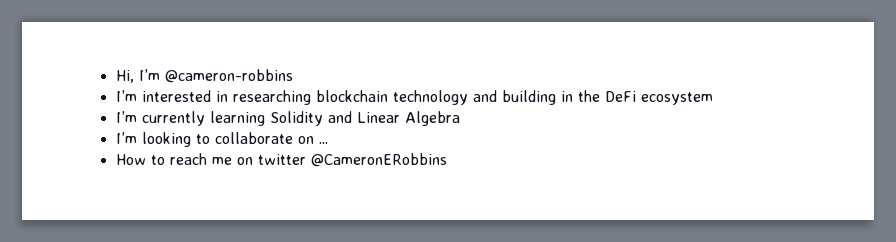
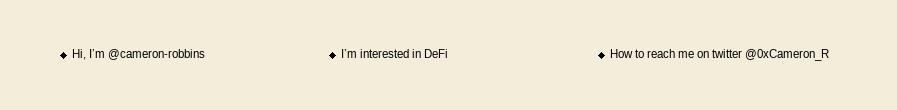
- I’m interested in researching blockchain technology and building in the DeFi ecosystem
- I’m currently learning Solidity and Linear Algebra
- I’m looking to collaborate on ...
+ I’m interested in DeFi
- How to reach me on twitter @CameronERobbins
+ How to reach me on twitter @0xCameron_R

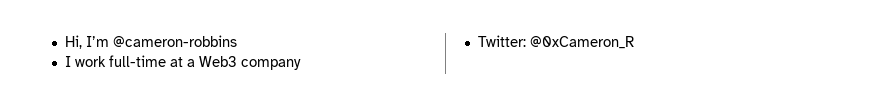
- I’m interested in DeFi
- How to reach me on twitter @0xCameron_R
+ I work full-time at a Web3 company
+ Twitter: @0xCameron_R

